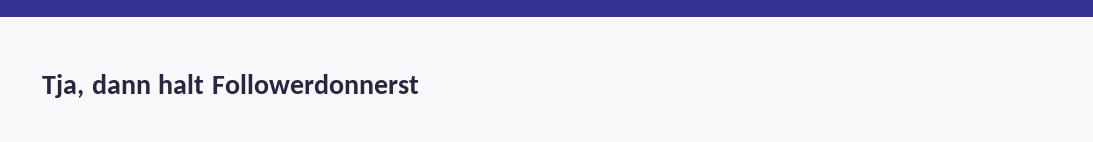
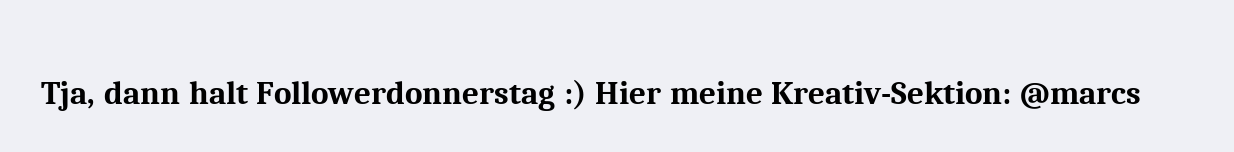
- Tja, dann halt Followerdonnerst
+ Tja, dann halt Followerdonnerstag :) Hier meine Kreativ-Sektion: @marcs

